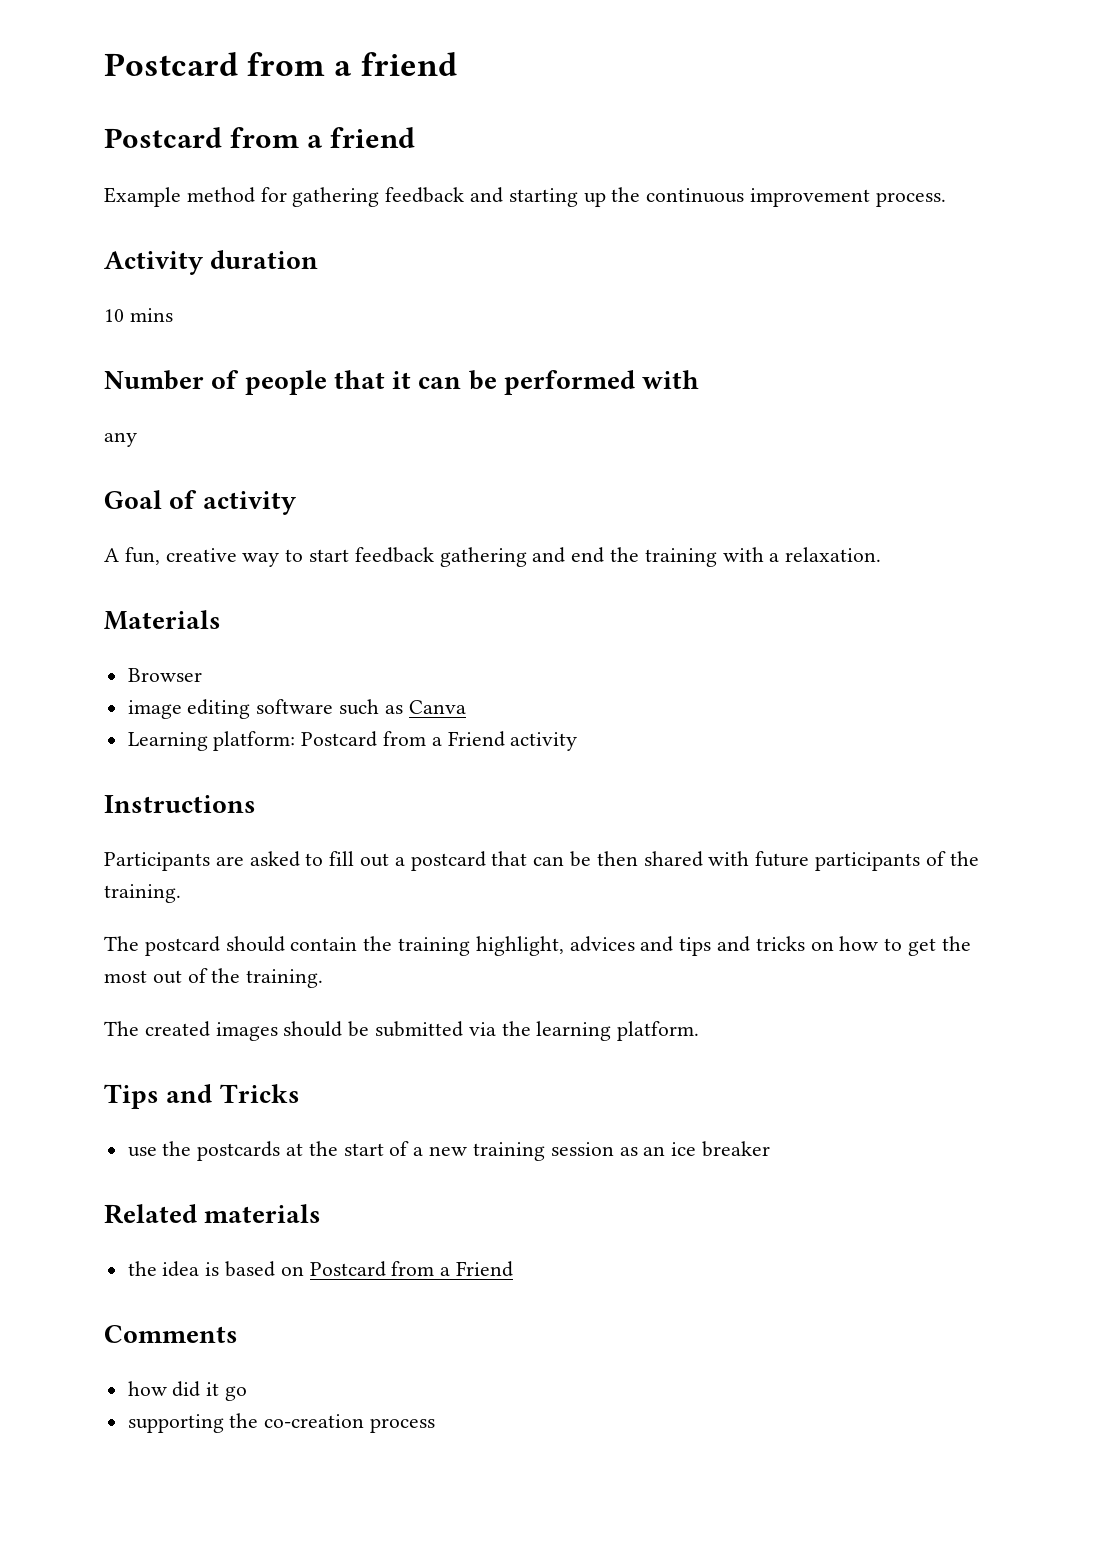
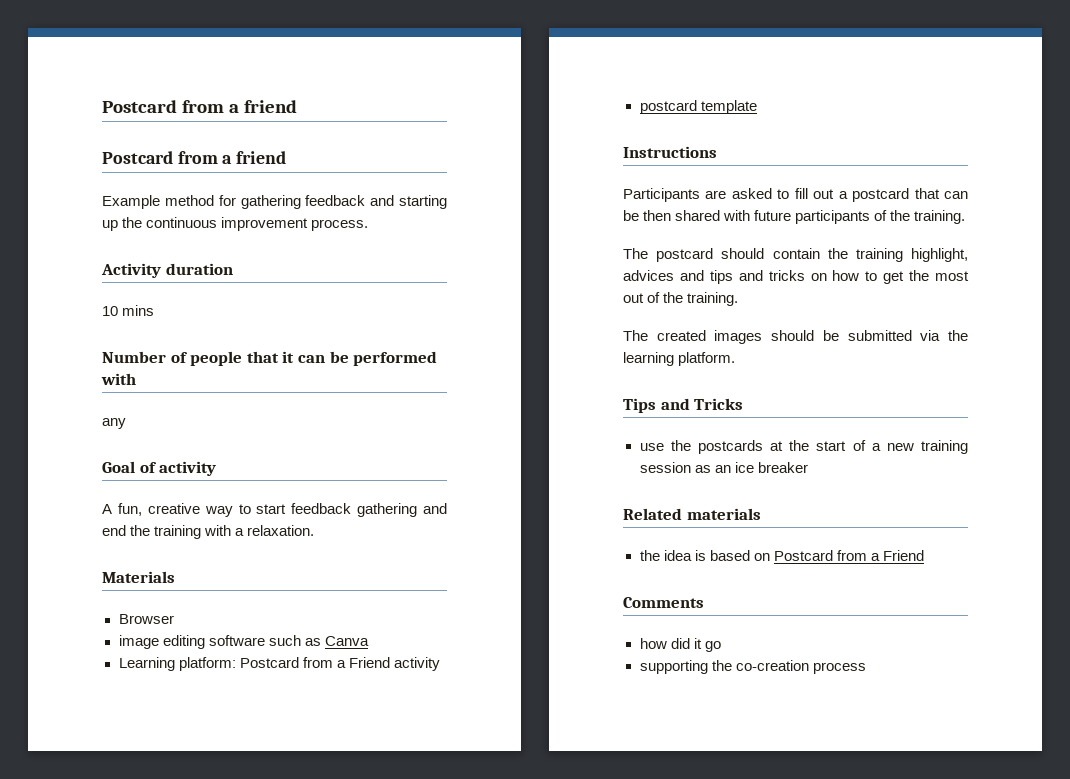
+ postcard template

